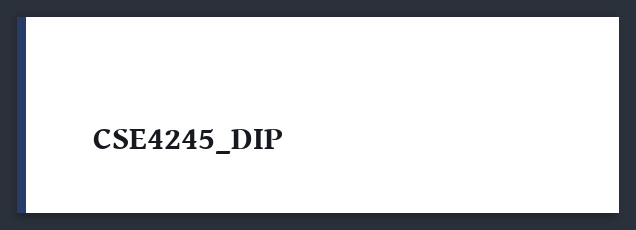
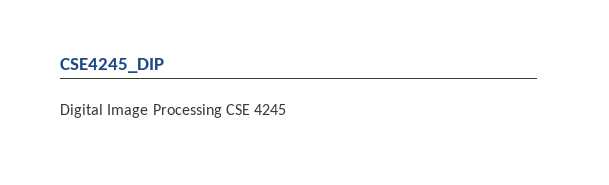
+ Digital Image Processing CSE 4245

